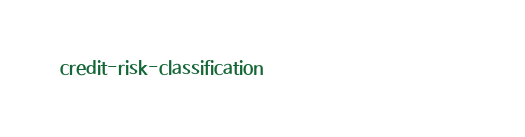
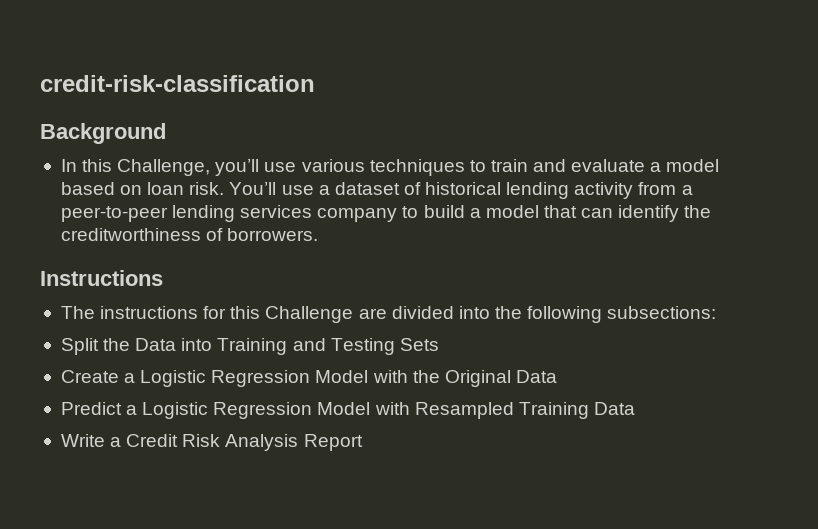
+ Background
+ In this Challenge, you’ll use various techniques to train and evaluate a model based on loan risk. You’ll use a dataset of historical lending activity from a peer-to-peer lending services company to build a model that can identify the creditworthiness of borrowers.
+ Instructions
+ The instructions for this Challenge are divided into the following subsections:
+ Split the Data into Training and Testing Sets
+ Create a Logistic Regression Model with the Original Data
+ Predict a Logistic Regression Model with Resampled Training Data
+ Write a Credit Risk Analysis Report

